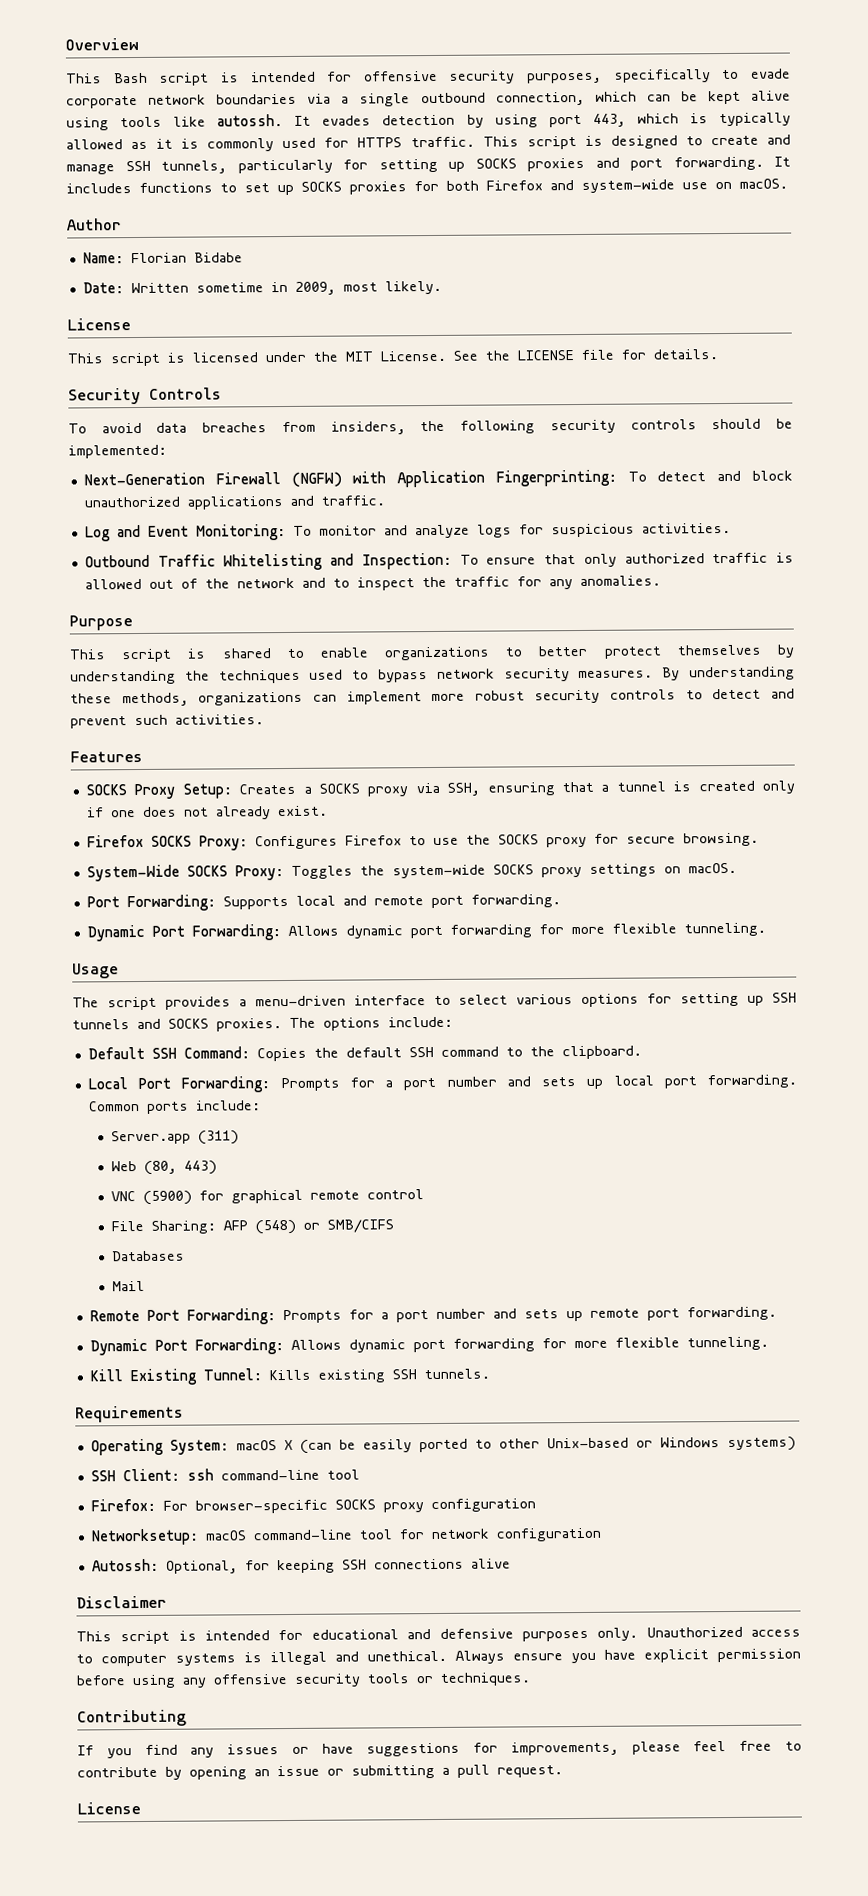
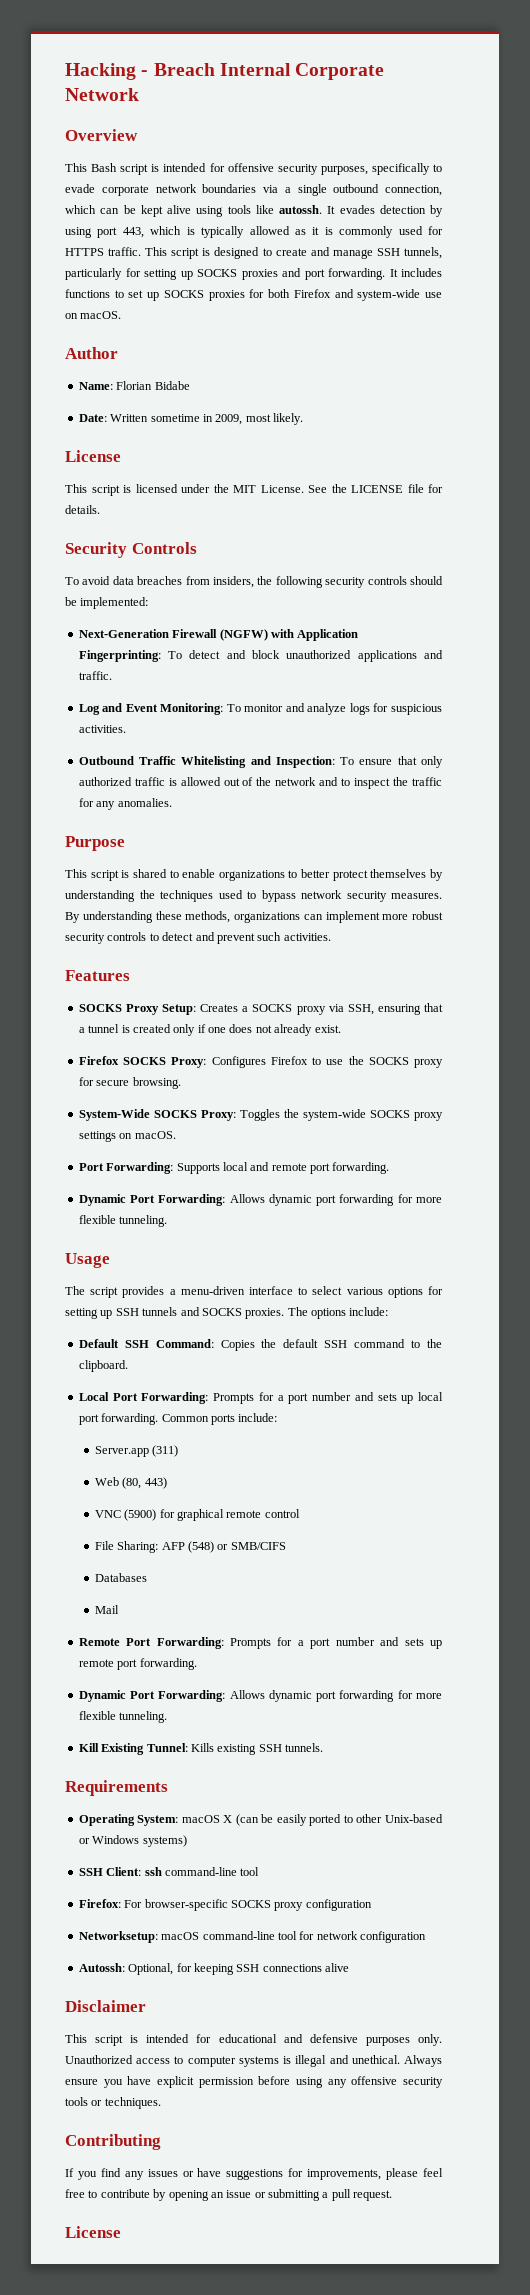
+ Hacking - Breach Internal Corporate Network

